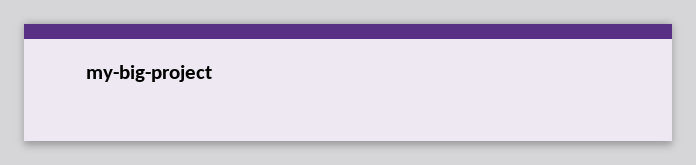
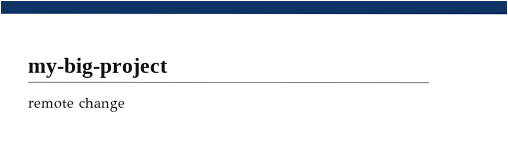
+ remote change

